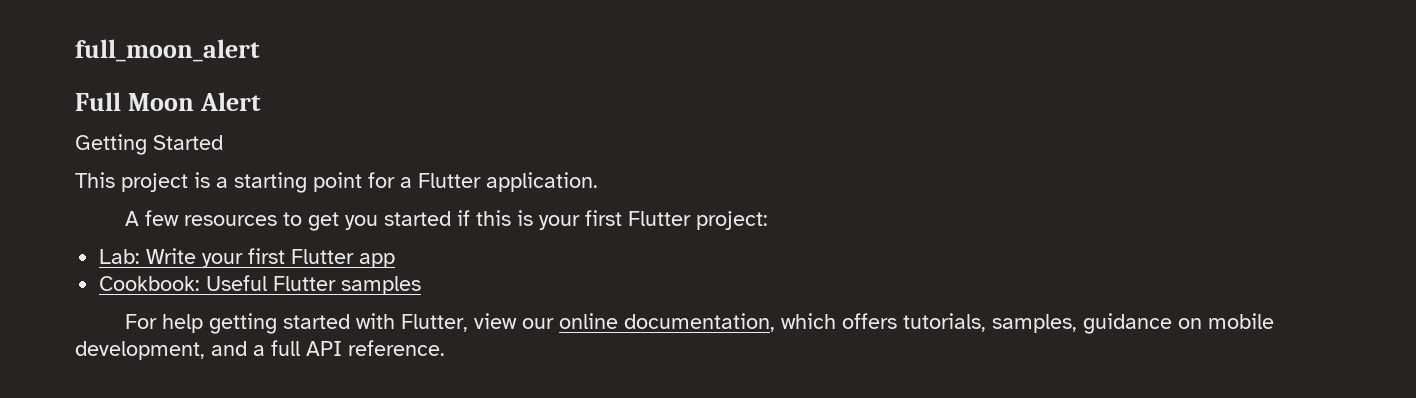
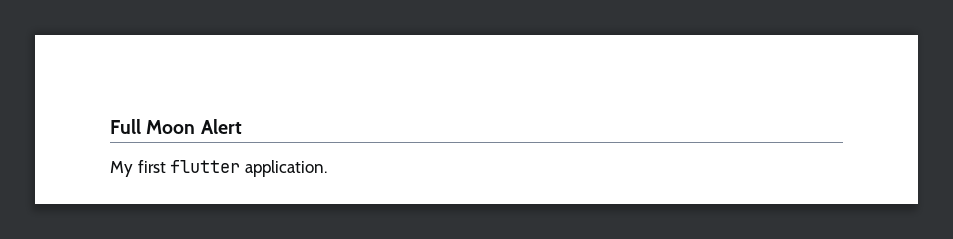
- full_moon_alert
- Getting Started
- This project is a starting point for a Flutter application.
- A few resources to get you started if this is your first Flutter project:
- Lab: Write your first Flutter app
- Cookbook: Useful Flutter samples
- For help getting started with Flutter, view our online documentation, which offers tutorials, samples, guidance on mobile development, and a full API reference.
+ My first flutter application.

